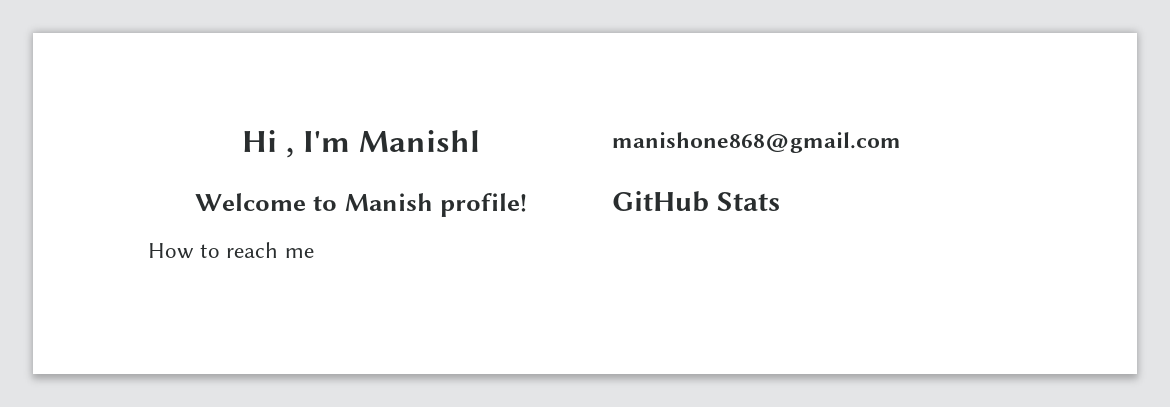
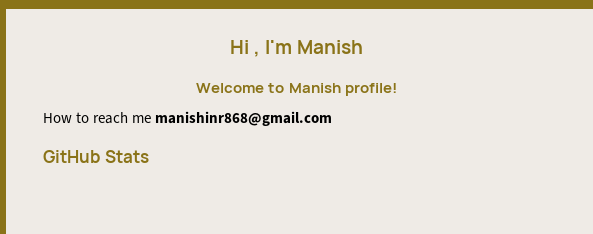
- Hi , I'm Manishl
+ Hi , I'm Manish
- How to reach me manishone868@gmail.com
+ How to reach me manishinr868@gmail.com

